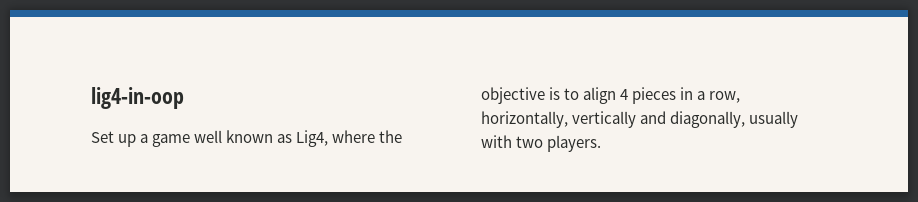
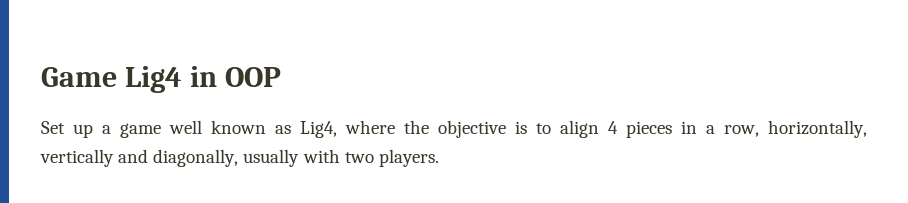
- lig4-in-oop
+ Game Lig4 in OOP

